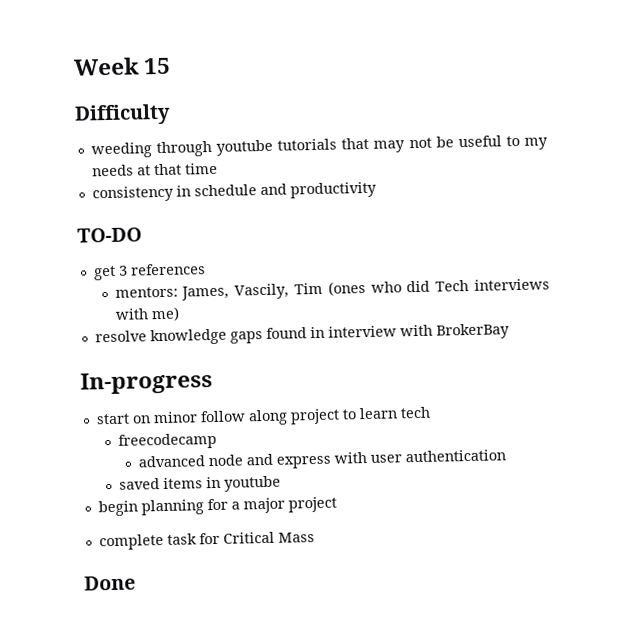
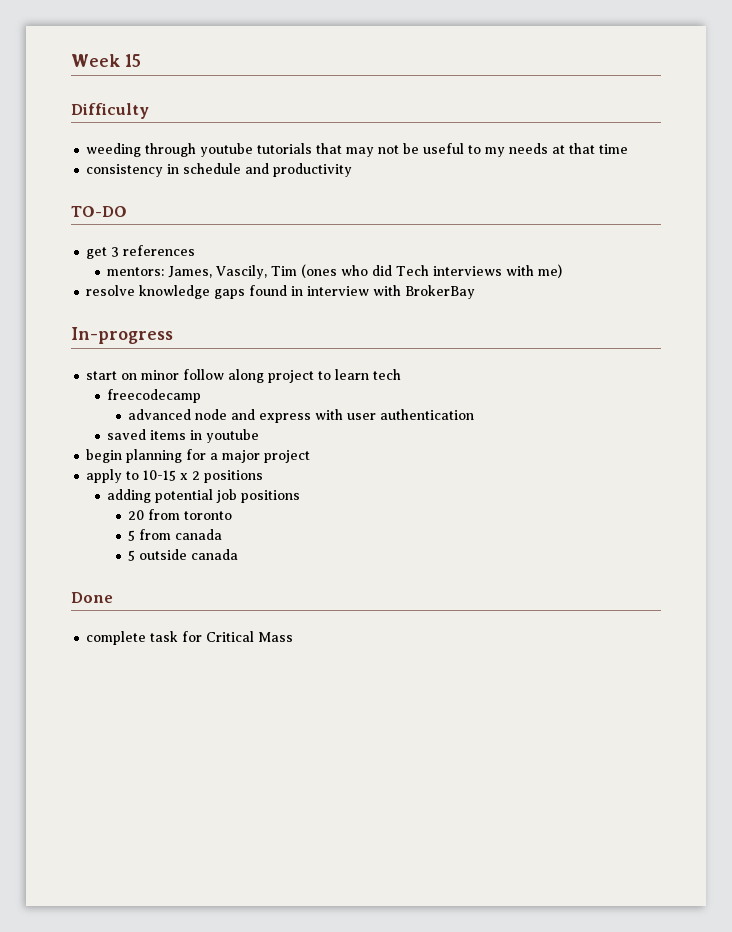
+ apply to 10-15 x 2 positions
+ adding potential job positions
+ 20 from toronto
+ 5 from canada
+ 5 outside canada
+ Done
- Done

